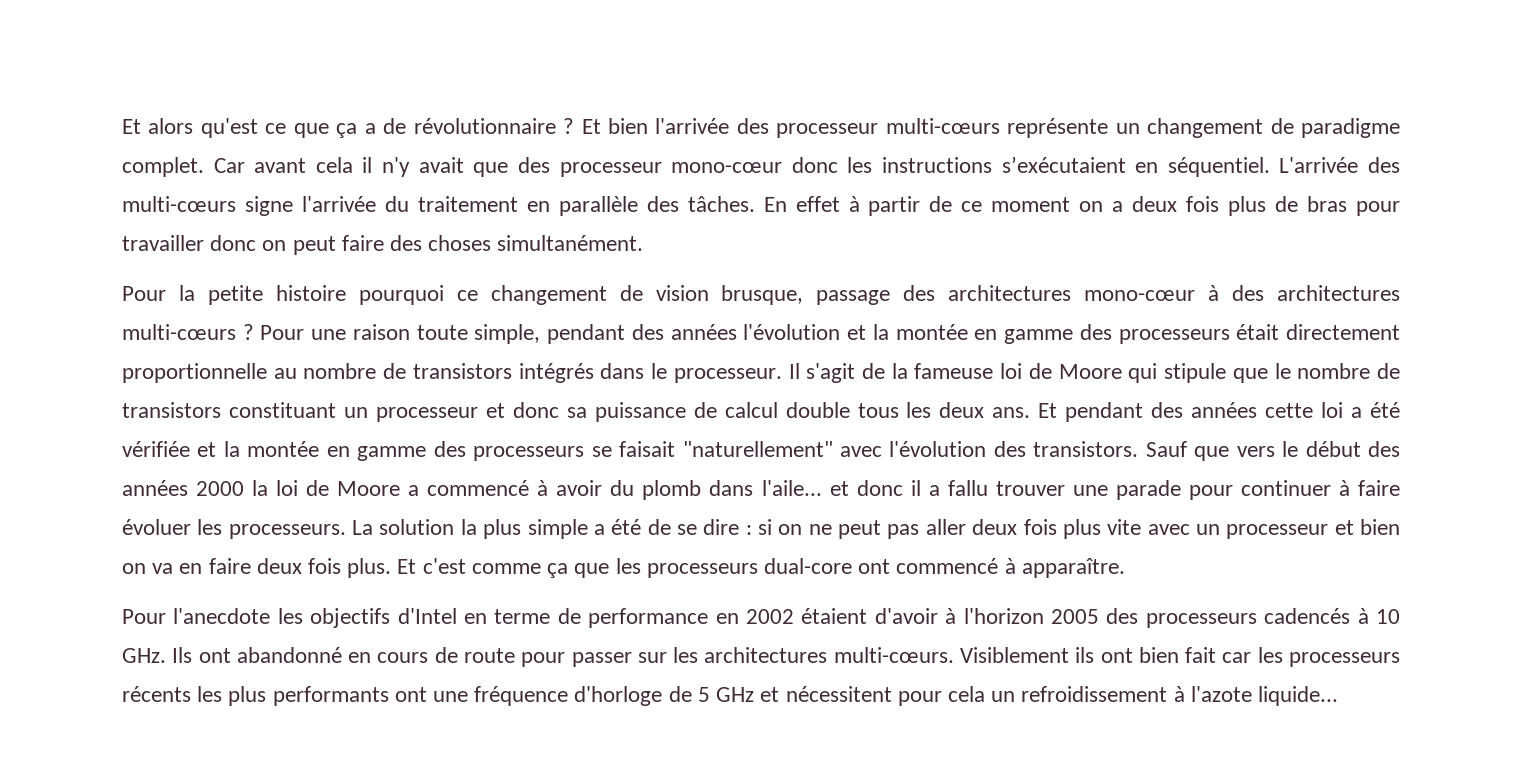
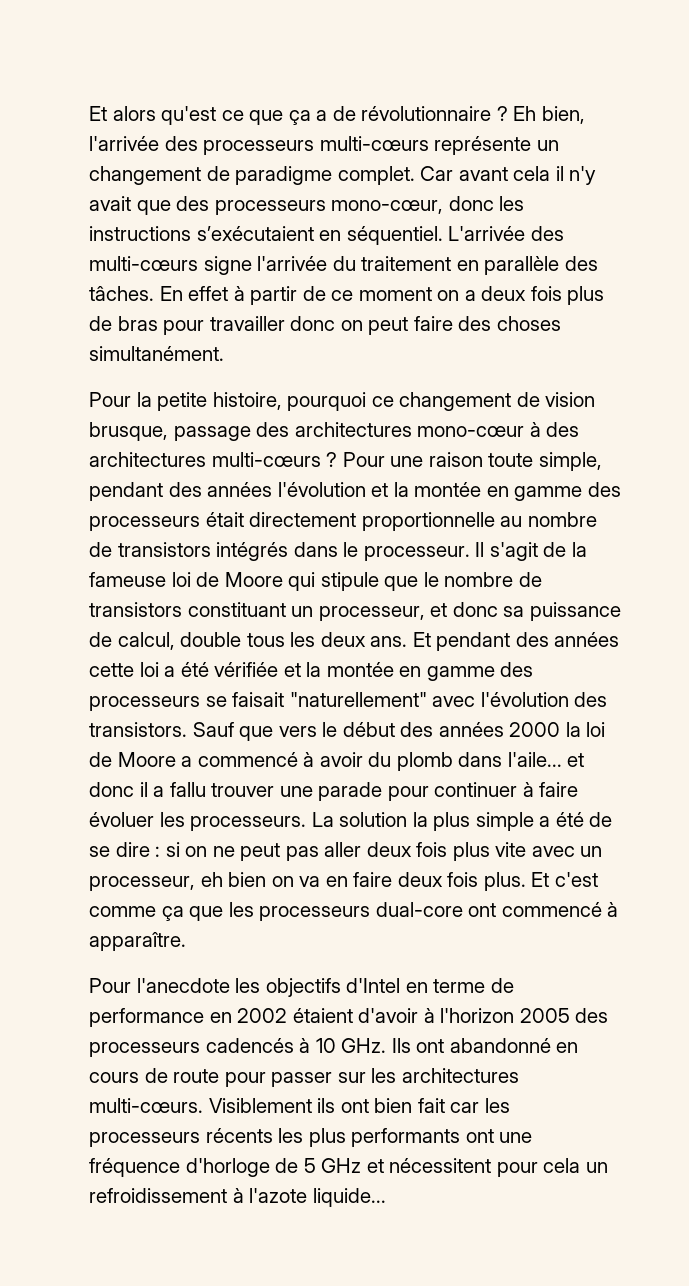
- Et bien l'arrivée des processeur multi-cœurs représente un changement de paradigme complet.
+ Eh bien, l'arrivée des processeurs multi-cœurs représente un changement de paradigme complet.
- Car avant cela il n'y avait que des processeur mono-cœur donc les instructions s’exécutaient en séquentiel.
+ Car avant cela il n'y avait que des processeurs mono-cœur, donc les instructions s’exécutaient en séquentiel.
- Pour la petite histoire pourquoi ce changement de vision brusque, passage des architectures mono-cœur à des architectures multi-cœurs ?
+ Pour la petite histoire, pourquoi ce changement de vision brusque, passage des architectures mono-cœur à des architectures multi-cœurs ?
- Il s'agit de la fameuse loi de Moore qui stipule que le nombre de transistors constituant un processeur et donc sa puissance de calcul double tous les deux ans.
+ Il s'agit de la fameuse loi de Moore qui stipule que le nombre de transistors constituant un processeur, et donc sa puissance de calcul, double tous les deux ans.
- La solution la plus simple a été de se dire : si on ne peut pas aller deux fois plus vite avec un processeur et bien on va en faire deux fois plus.
+ La solution la plus simple a été de se dire : si on ne peut pas aller deux fois plus vite avec un processeur, eh bien on va en faire deux fois plus.

